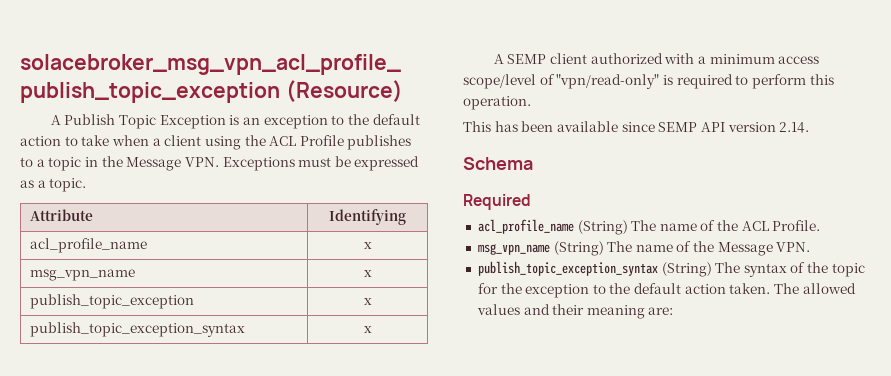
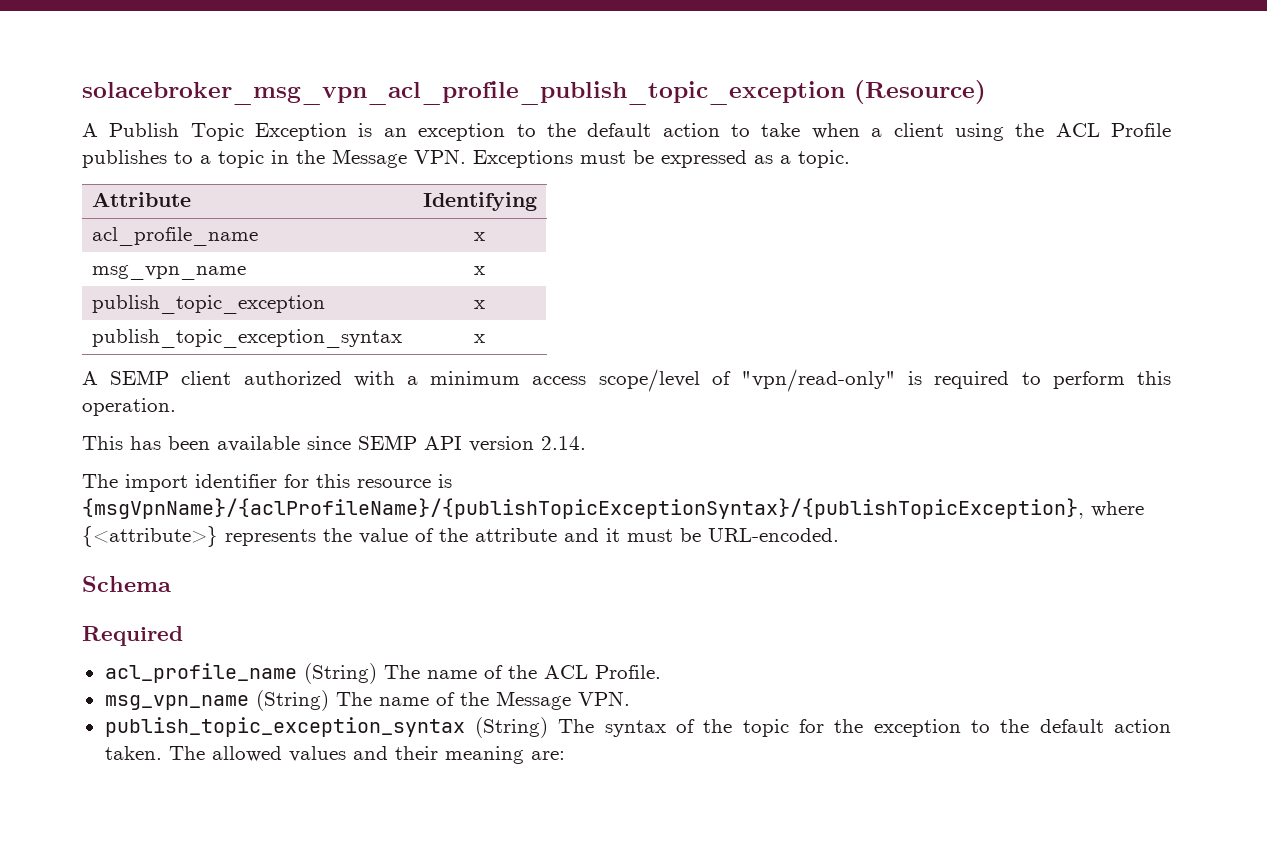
+ The import identifier for this resource is {msgVpnName}/{aclProfileName}/{publishTopicExceptionSyntax}/{publishTopicException}, where {<attribute>} represents the value of the attribute and it must be URL-encoded.

